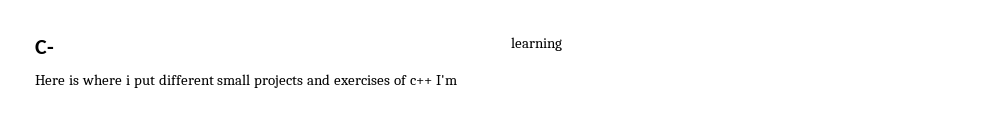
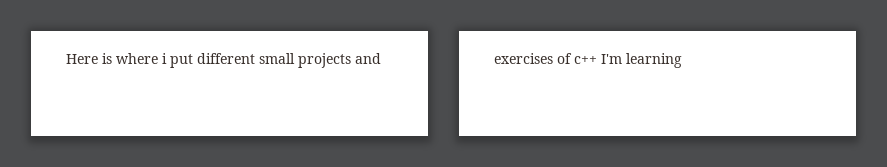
- C-

